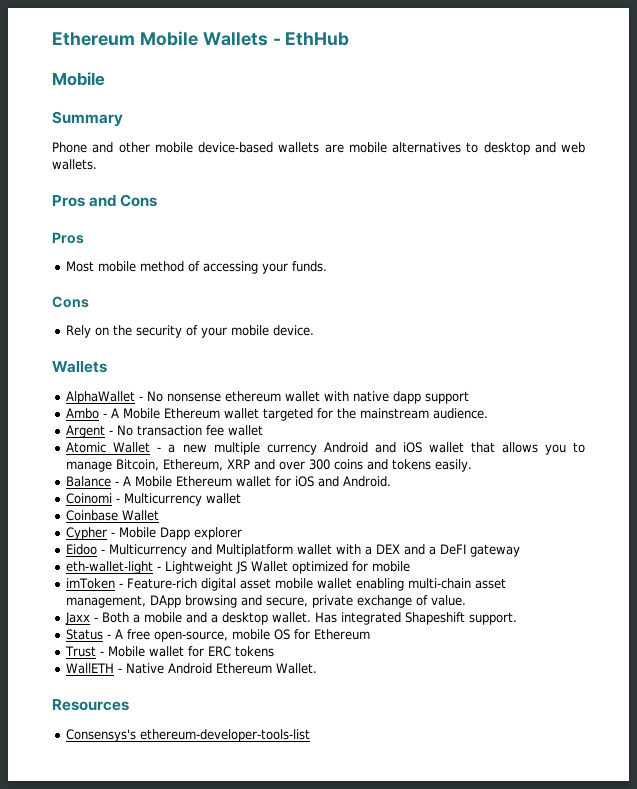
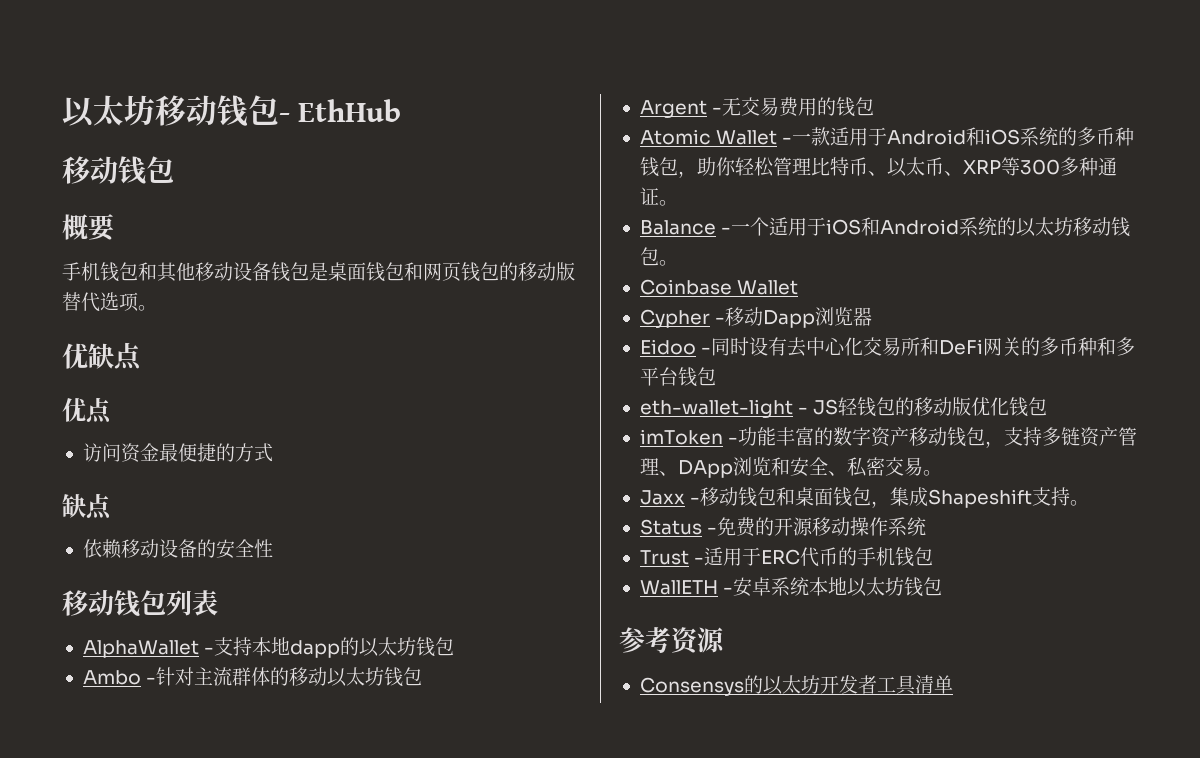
- Ethereum Mobile Wallets - EthHub
- Mobile
- Summary
- Phone and other mobile device-based wallets are mobile alternatives to desktop and web wallets.
- Pros and Cons
- Pros
- Most mobile method of accessing your funds.
- Cons
- Rely on the security of your mobile device.
- Wallets
- AlphaWallet - No nonsense ethereum wallet with native dapp support
- Ambo - A Mobile Ethereum wallet targeted for the mainstream audience.
- Argent - No transaction fee wallet
- Atomic Wallet - a new multiple currency Android and iOS wallet that allows you to manage Bitcoin, Ethereum, XRP and over 300 coins and tokens easily.
- Balance - A Mobile Ethereum wallet for iOS and Android.
- Coinomi - Multicurrency wallet
+ 以太坊移动钱包- EthHub
+ 移动钱包
+ 概要
+ 手机钱包和其他移动设备钱包是桌面钱包和网页钱包的移动版替代选项。
+ 优缺点
+ 优点
+ 访问资金最便捷的方式
+ 缺点
+ 依赖移动设备的安全性
+ 移动钱包列表
+ AlphaWallet -支持本地dapp的以太坊钱包
+ Ambo -针对主流群体的移动以太坊钱包
+ Argent -无交易费用的钱包
+ Atomic Wallet -一款适用于Android和iOS系统的多币种钱包，助你轻松管理比特币、以太币、XRP等300多种通证。
+ Balance -一个适用于iOS和Android系统的以太坊移动钱包。
- Cypher - Mobile Dapp explorer
+ Cypher -移动Dapp浏览器
- Eidoo - Multicurrency and Multiplatform wallet with a DEX and a DeFI gateway
- eth-wallet-light - Lightweight JS Wallet optimized for mobile
- imToken - Feature-rich digital asset mobile wallet enabling multi-chain asset management, DApp browsing and secure, private exchange of value.
- Jaxx - Both a mobile and a desktop wallet. Has integrated Shapeshift support.
- Status - A free open-source, mobile OS for Ethereum
- Trust - Mobile wallet for ERC tokens
- WallETH - Native Android Ethereum Wallet.
- Resources
- Consensys's ethereum-developer-tools-list
+ Eidoo -同时设有去中心化交易所和DeFi网关的多币种和多平台钱包
+ eth-wallet-light - JS轻钱包的移动版优化钱包
+ imToken -功能丰富的数字资产移动钱包，支持多链资产管理、DApp浏览和安全、私密交易。
+ Jaxx -移动钱包和桌面钱包，集成Shapeshift支持。
+ Status -免费的开源移动操作系统
+ Trust -适用于ERC代币的手机钱包
+ WallETH -安卓系统本地以太坊钱包
+ 参考资源
+ Consensys的以太坊开发者工具清单

